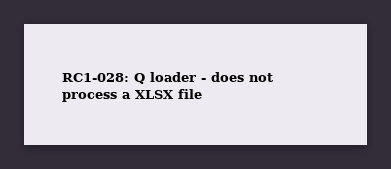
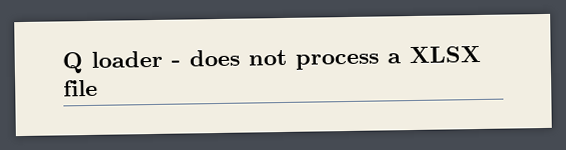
- RC1-028: Q loader - does not process a XLSX file
+ Q loader - does not process a XLSX file

